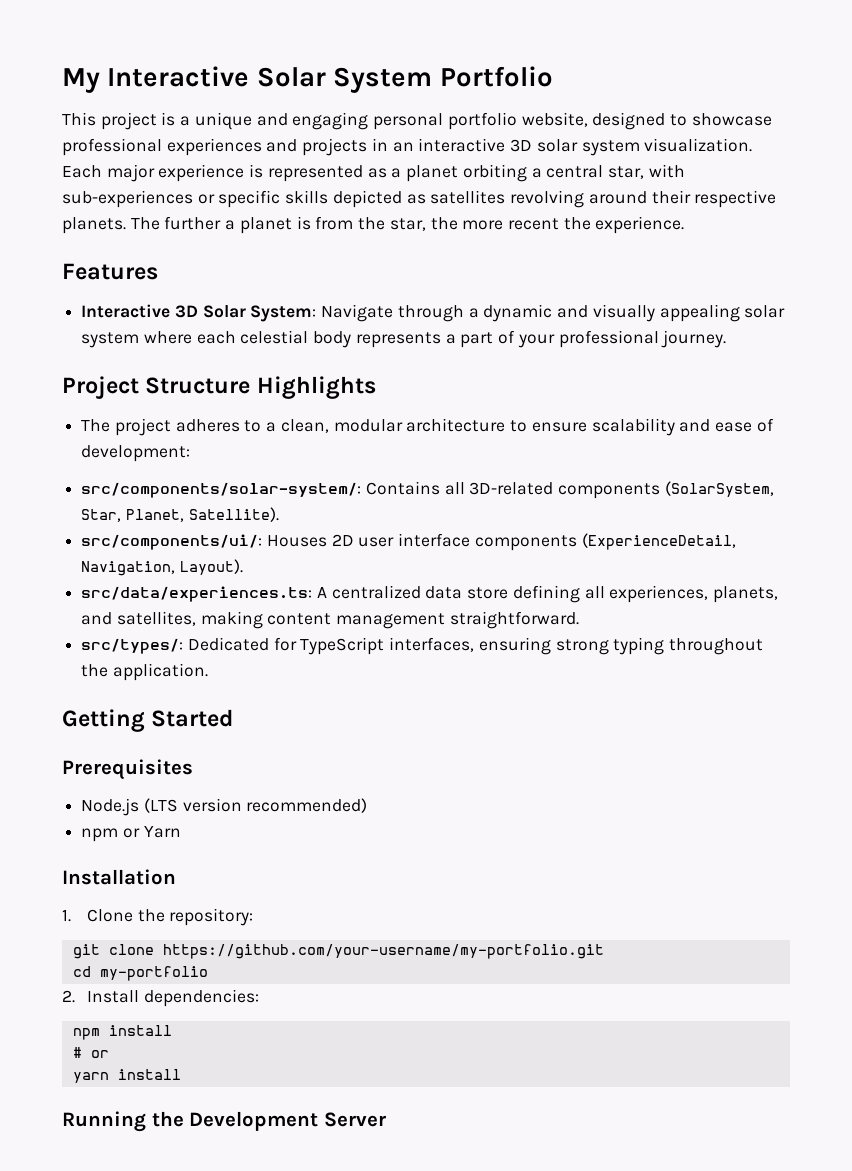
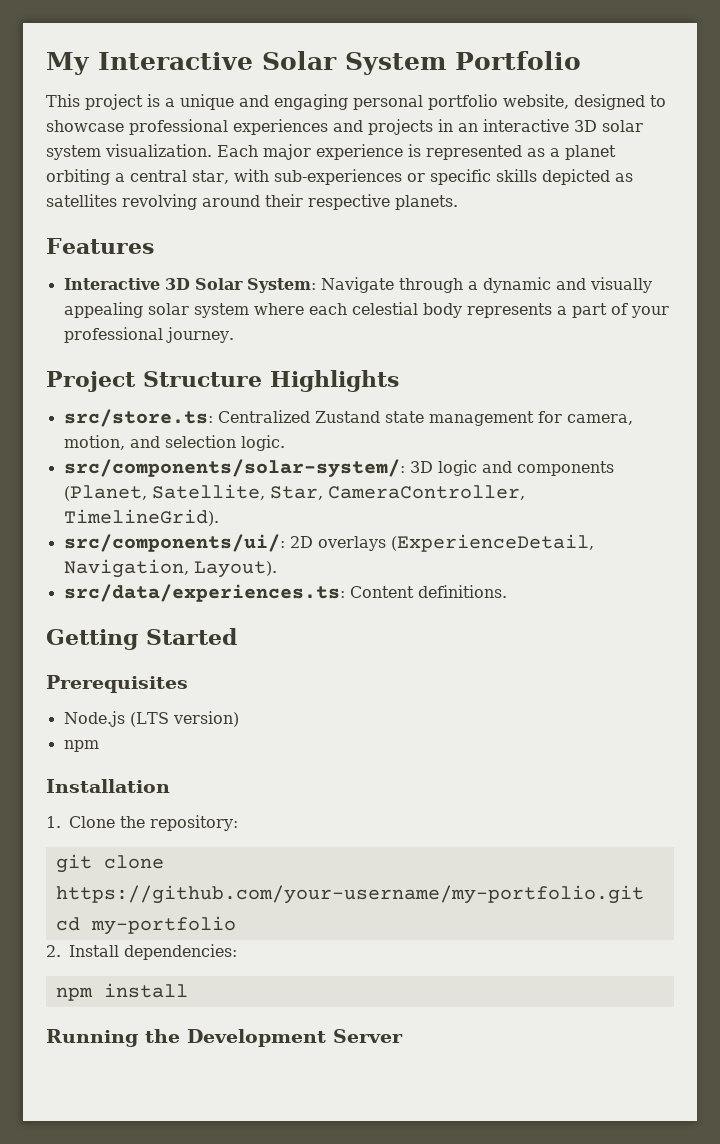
- The further a planet is from the star, the more recent the experience.
- The project adheres to a clean, modular architecture to ensure scalability and ease of development:
- src/components/solar-system/: Contains all 3D-related components (SolarSystem, Star, Planet, Satellite).
- src/components/ui/: Houses 2D user interface components (ExperienceDetail, Navigation, Layout).
- src/data/experiences.ts: A centralized data store defining all experiences, planets, and satellites, making content management straightforward.
- src/types/: Dedicated for TypeScript interfaces, ensuring strong typing throughout the application.
+ src/store.ts: Centralized Zustand state management for camera, motion, and selection logic.
+ src/components/solar-system/: 3D logic and components (Planet, Satellite, Star, CameraController, TimelineGrid).
+ src/components/ui/: 2D overlays (ExperienceDetail, Navigation, Layout).
+ src/data/experiences.ts: Content definitions.
- Node.js (LTS version recommended)
- npm or Yarn
+ Node.js (LTS version)
+ npm
- # or
- yarn install

